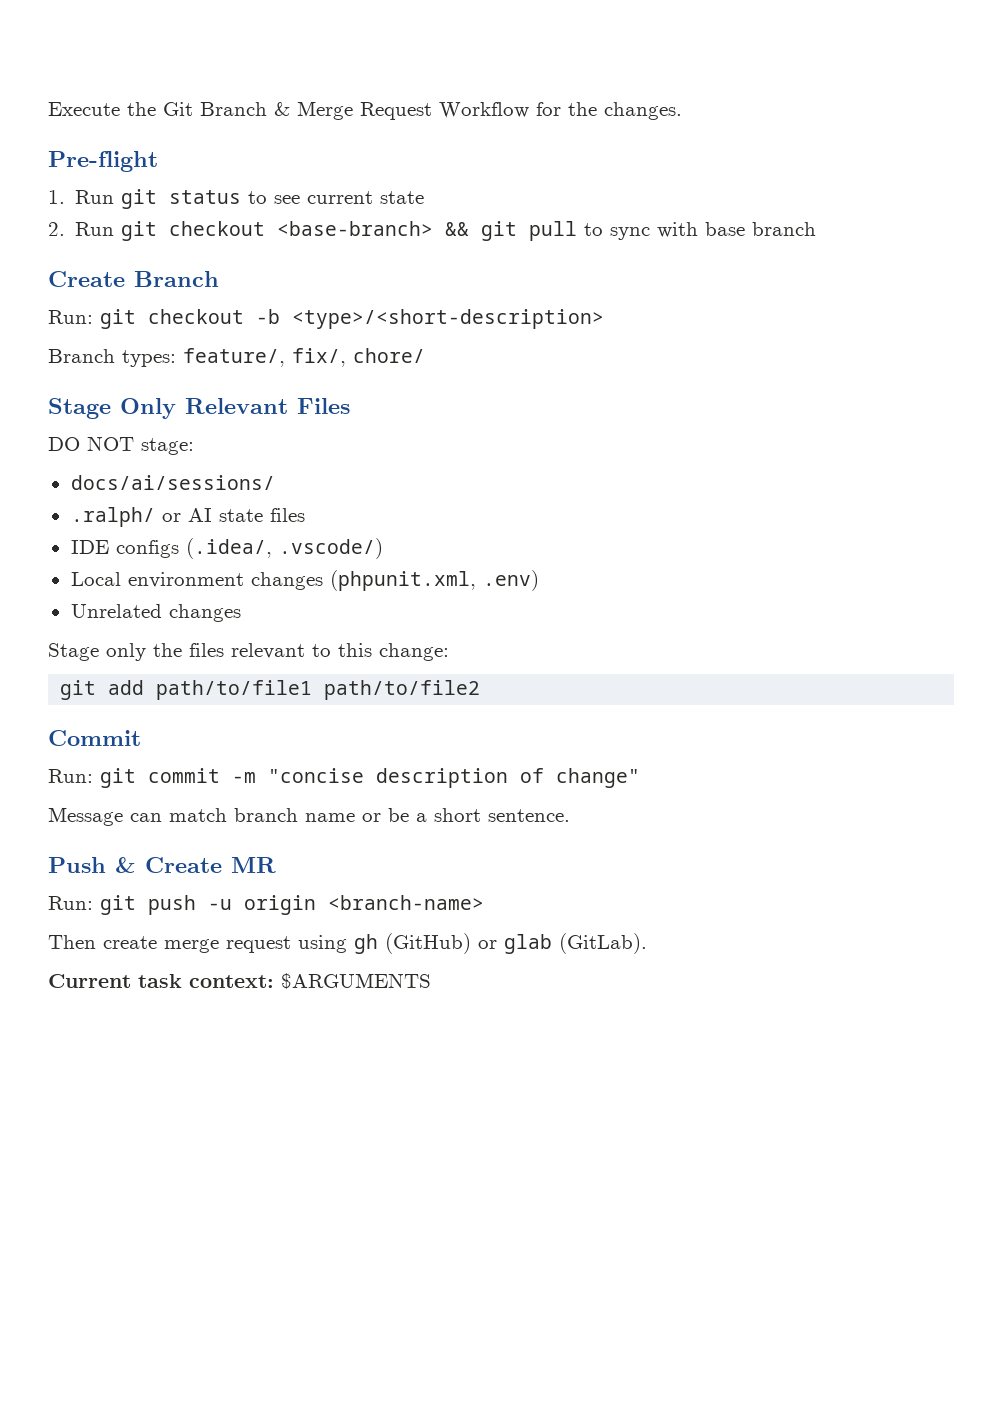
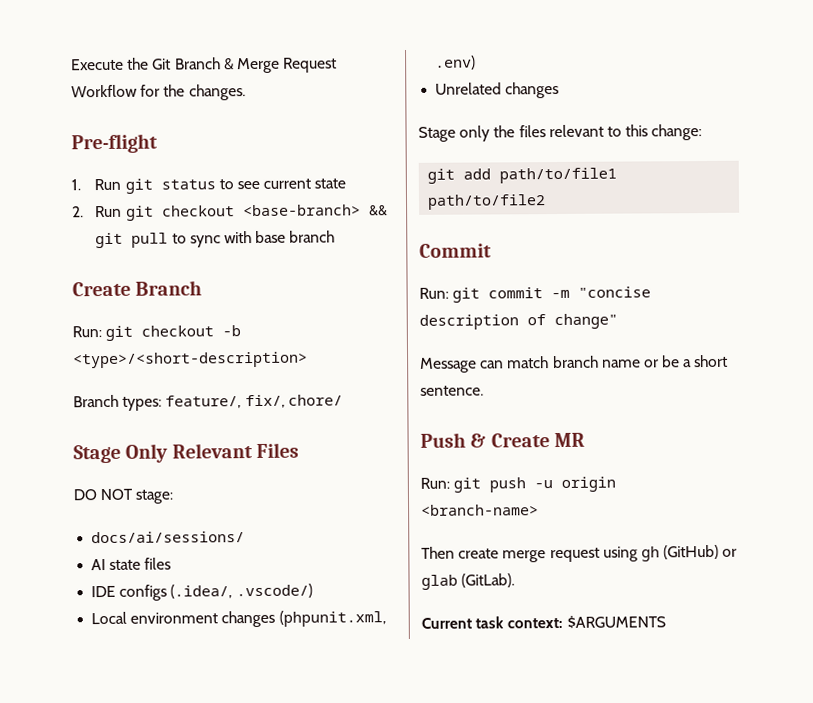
- .ralph/ or AI state files
+ AI state files

